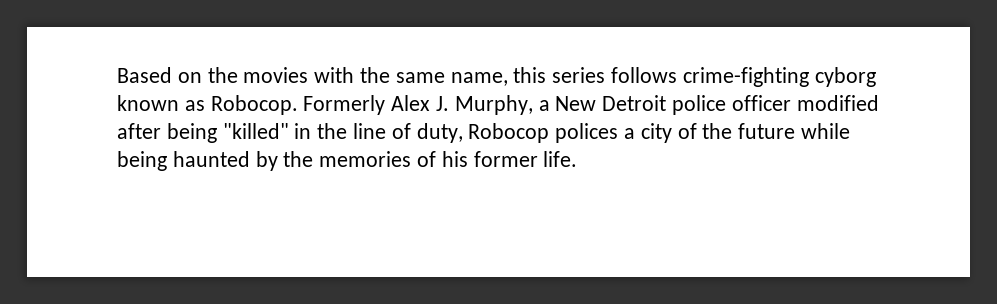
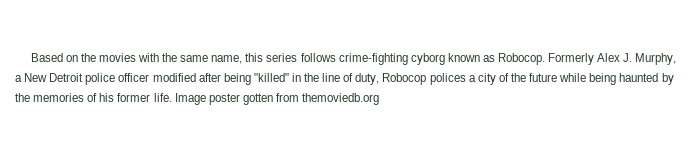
+ Image poster gotten from themoviedb.org

